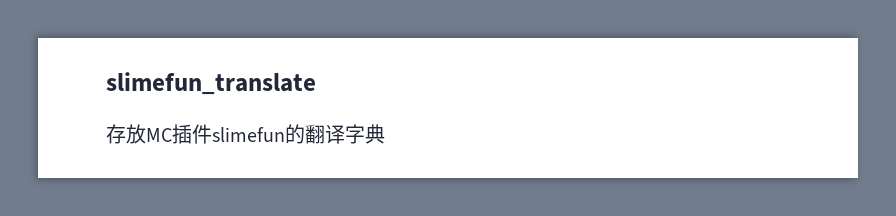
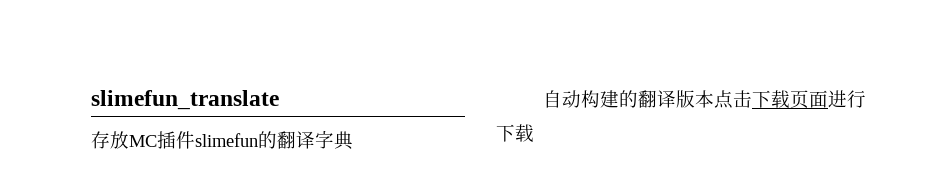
+ 自动构建的翻译版本点击下载页面进行下载

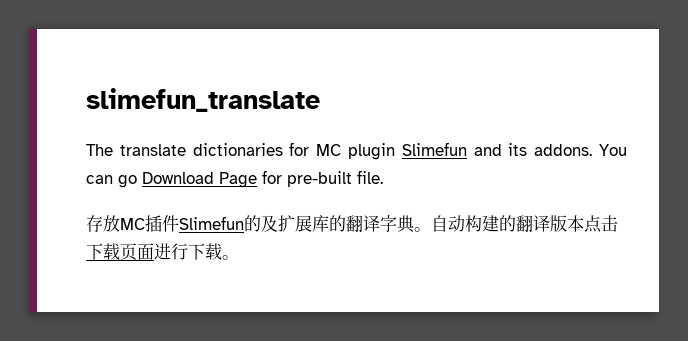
+ The translate dictionaries for MC plugin Slimefun and its addons. You can go Download Page for pre-built file.
- 存放MC插件slimefun的翻译字典
- 自动构建的翻译版本点击下载页面进行下载
+ 存放MC插件Slimefun的及扩展库的翻译字典。自动构建的翻译版本点击下载页面进行下载。

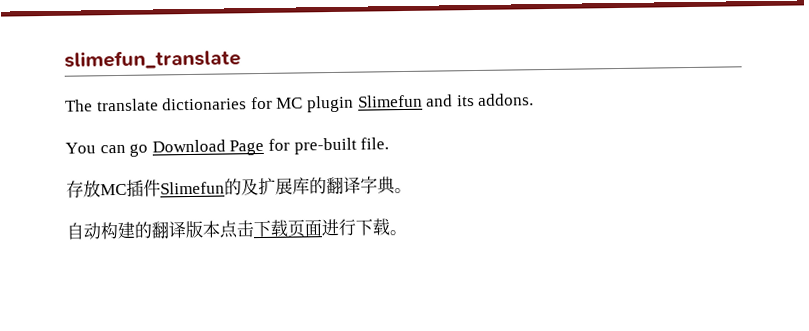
- The translate dictionaries for MC plugin Slimefun and its addons. You can go Download Page for pre-built file.
+ The translate dictionaries for MC plugin Slimefun and its addons.
+ You can go Download Page for pre-built file.
- 存放MC插件Slimefun的及扩展库的翻译字典。自动构建的翻译版本点击下载页面进行下载。
+ 存放MC插件Slimefun的及扩展库的翻译字典。
+ 自动构建的翻译版本点击下载页面进行下载。

